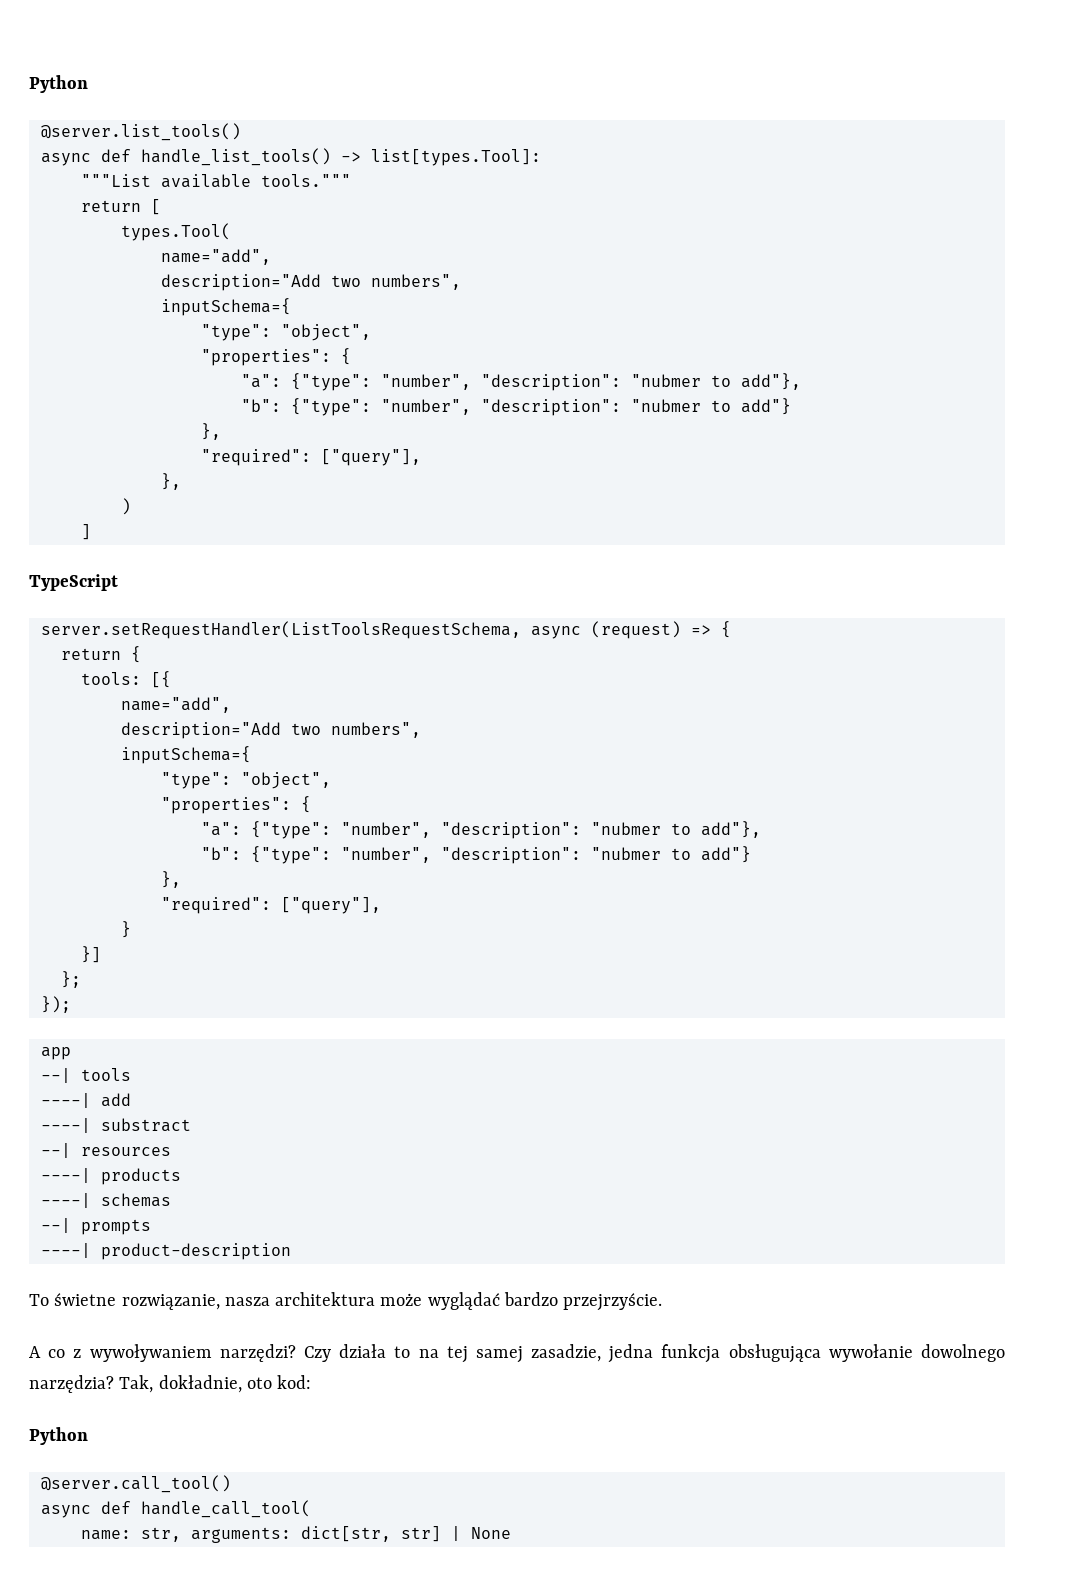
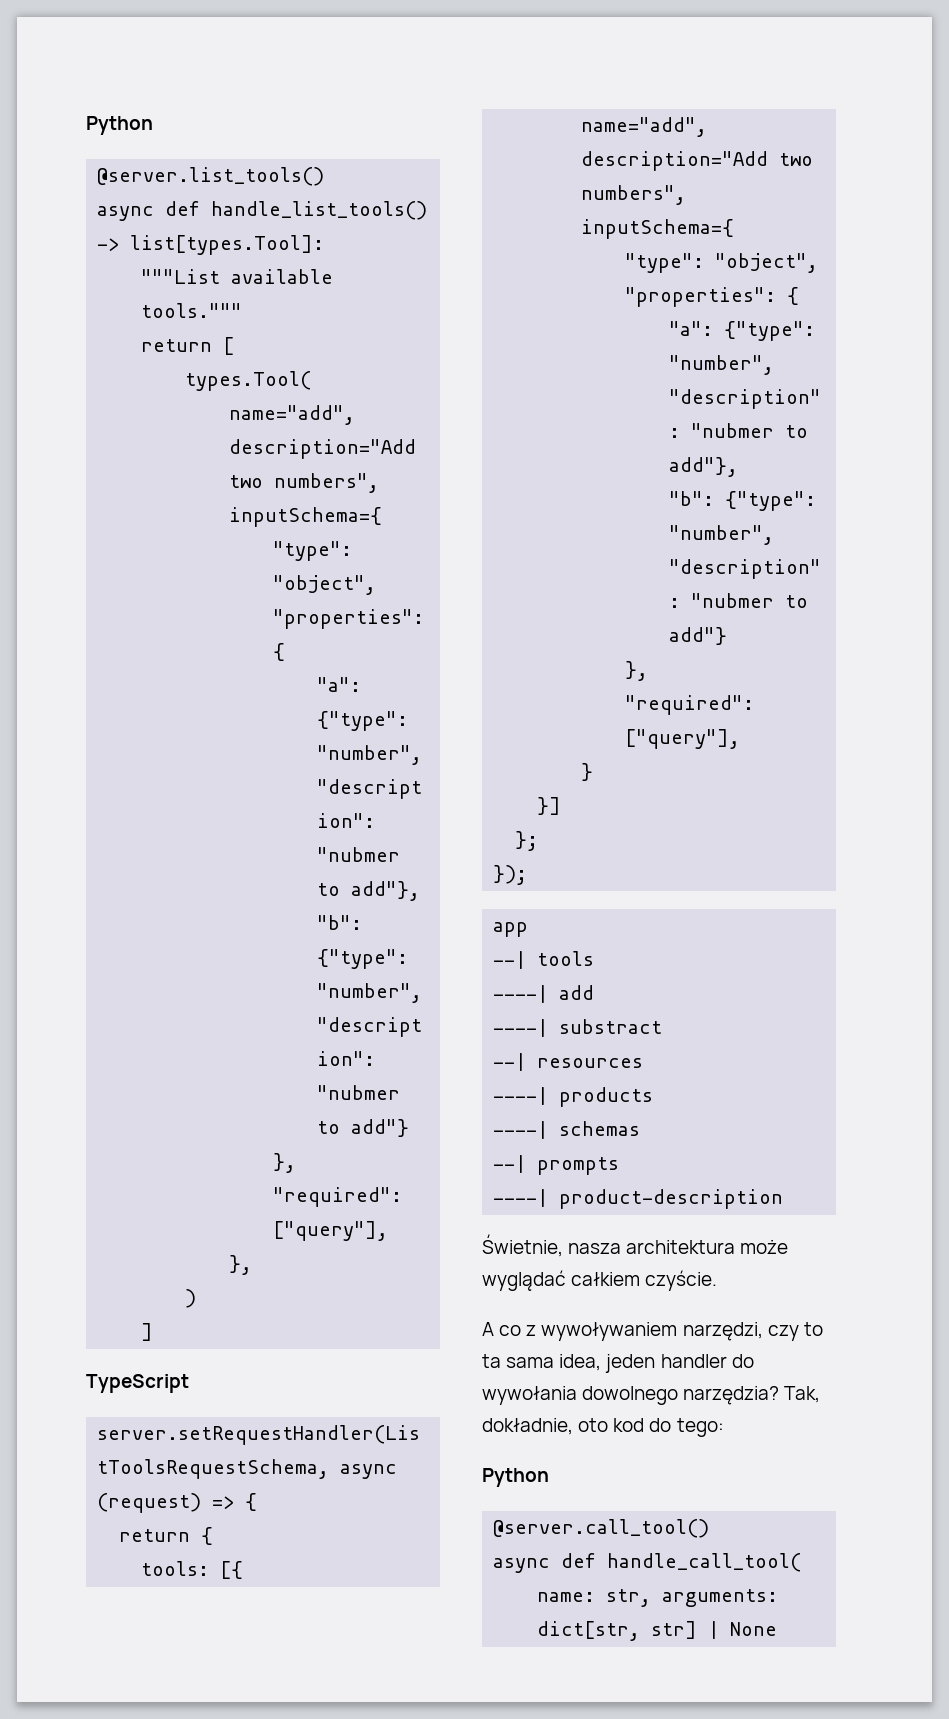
- To świetne rozwiązanie, nasza architektura może wyglądać bardzo przejrzyście.
+ Świetnie, nasza architektura może wyglądać całkiem czyście.
- A co z wywoływaniem narzędzi? Czy działa to na tej samej zasadzie, jedna funkcja obsługująca wywołanie dowolnego narzędzia?
+ A co z wywoływaniem narzędzi, czy to ta sama idea, jeden handler do wywołania dowolnego narzędzia?
- Tak, dokładnie, oto kod:
+ Tak, dokładnie, oto kod do tego:

